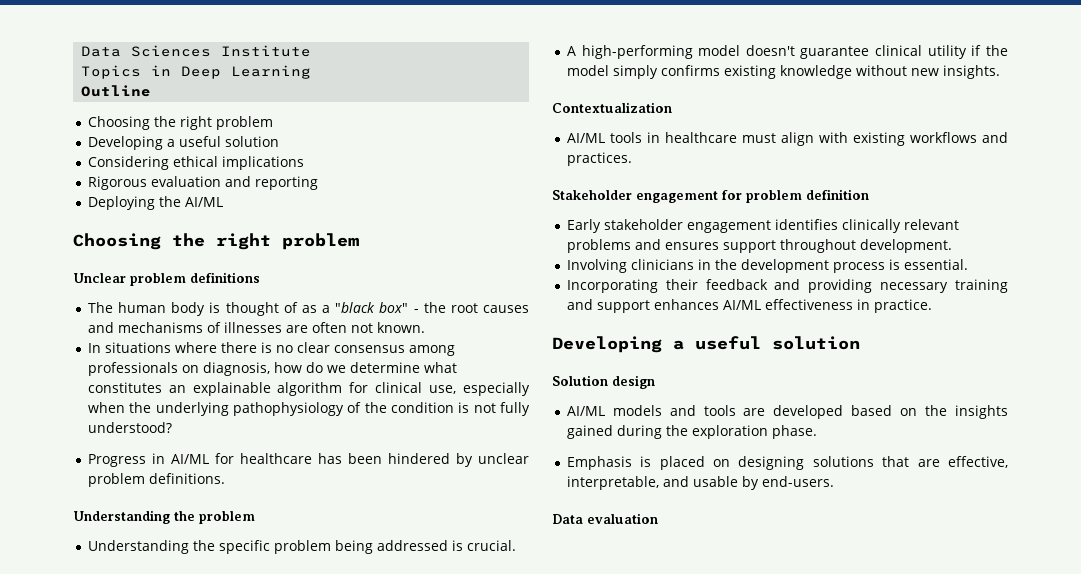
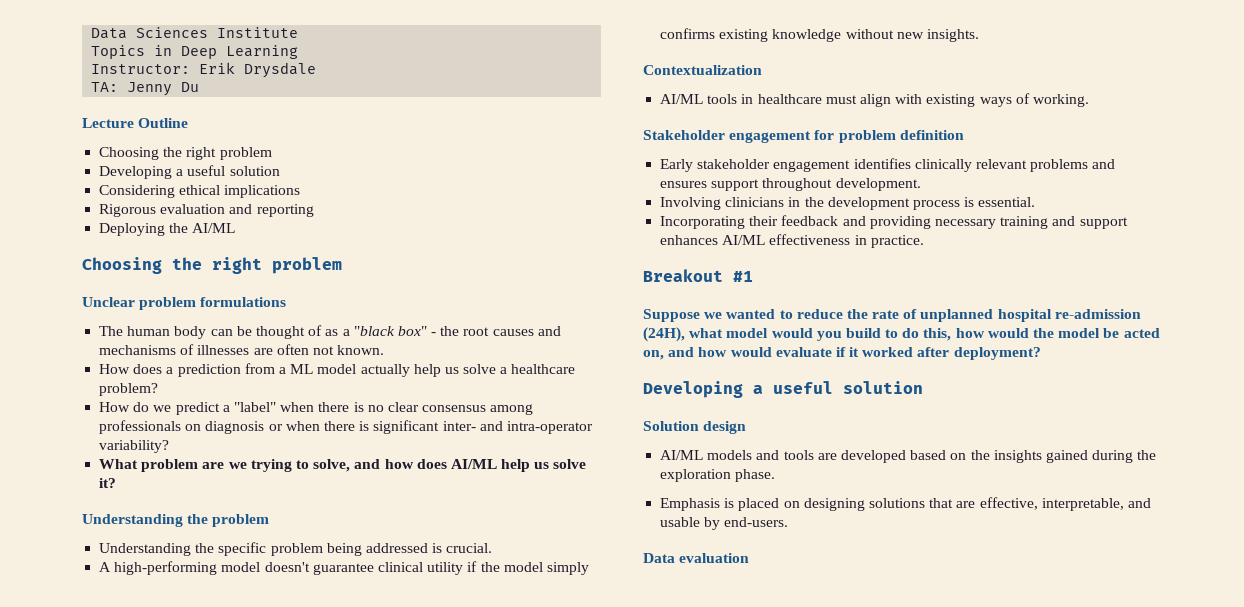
- Outline
+ Instructor: Erik Drysdale
+ TA: Jenny Du
+ Lecture Outline
- Unclear problem definitions
+ Unclear problem formulations
- The human body is thought of as a "black box" - the root causes and mechanisms of illnesses are often not known.
+ The human body can be thought of as a "black box" - the root causes and mechanisms of illnesses are often not known.
- In situations where there is no clear consensus among professionals on diagnosis, how do we determine what constitutes an explainable algorithm for clinical use, especially when the underlying pathophysiology of the condition is not fully understood?
- Progress in AI/ML for healthcare has been hindered by unclear problem definitions.
+ How does a prediction from a ML model actually help us solve a healthcare problem?
+ How do we predict a "label" when there is no clear consensus among professionals on diagnosis or when there is significant inter- and intra-operator variability?
+ What problem are we trying to solve, and how does AI/ML help us solve it?
- AI/ML tools in healthcare must align with existing workflows and practices.
+ AI/ML tools in healthcare must align with existing ways of working.
+ Breakout #1
+ Suppose we wanted to reduce the rate of unplanned hospital re-admission (24H), what model would you build to do this, how would the model be acted on, and how would evaluate if it worked after deployment?

